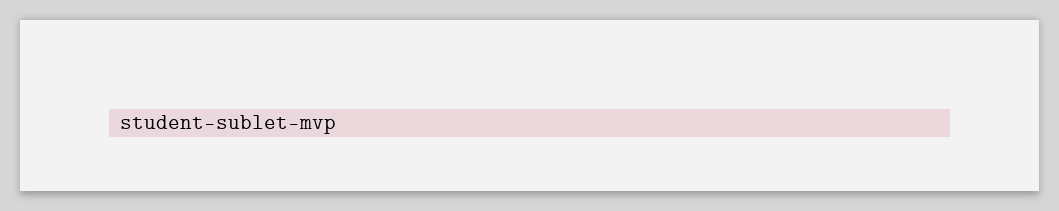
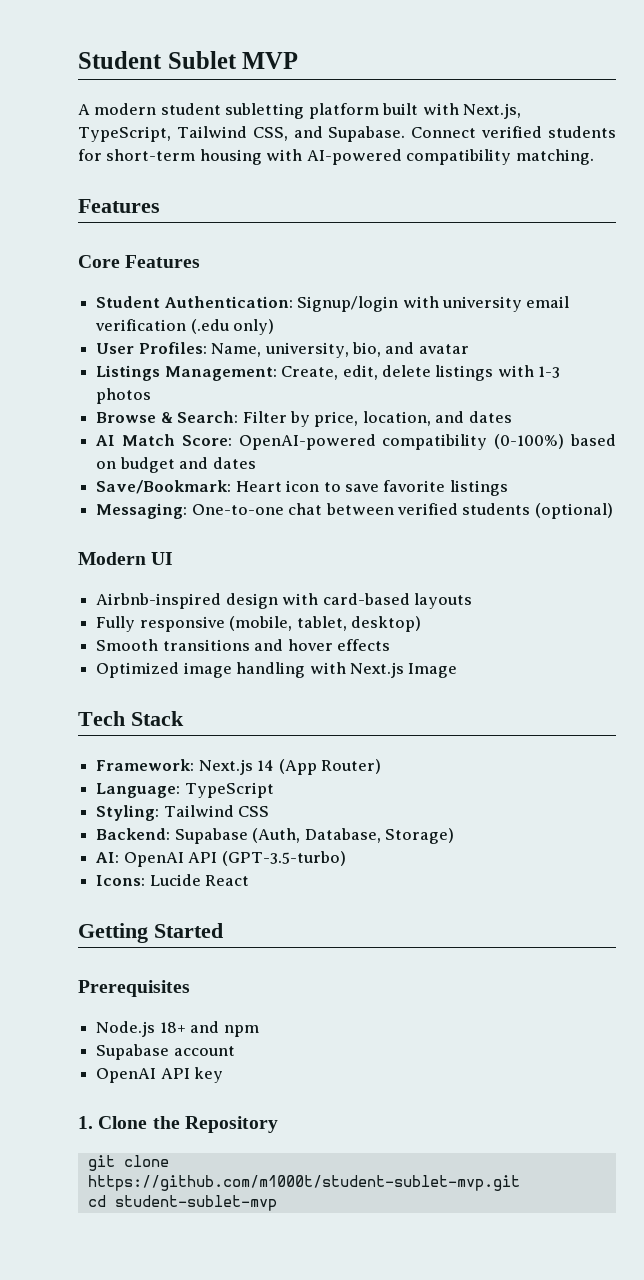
- student-sublet-mvp
+ Student Sublet MVP
+ A modern student subletting platform built with Next.js, TypeScript, Tailwind CSS, and Supabase. Connect verified students for short-term housing with AI-powered compatibility matching.
+ Features
+ Core Features
+ Student Authentication: Signup/login with university email verification (.edu only)
+ User Profiles: Name, university, bio, and avatar
+ Listings Management: Create, edit, delete listings with 1-3 photos
+ Browse & Search: Filter by price, location, and dates
+ AI Match Score: OpenAI-powered compatibility (0-100%) based on budget and dates
+ Save/Bookmark: Heart icon to save favorite listings
+ Messaging: One-to-one chat between verified students (optional)
+ Modern UI
+ Airbnb-inspired design with card-based layouts
+ Fully responsive (mobile, tablet, desktop)
+ Smooth transitions and hover effects
+ Optimized image handling with Next.js Image
+ Tech Stack
+ Framework: Next.js 14 (App Router)
+ Language: TypeScript
+ Styling: Tailwind CSS
+ Backend: Supabase (Auth, Database, Storage)
+ AI: OpenAI API (GPT-3.5-turbo)
+ Icons: Lucide React
+ Getting Started
+ Prerequisites
+ Node.js 18+ and npm
+ Supabase account
+ OpenAI API key
+ 1. Clone the Repository
+ git clone https://github.com/m1000t/student-sublet-mvp.git
+ cd student-sublet-mvp

